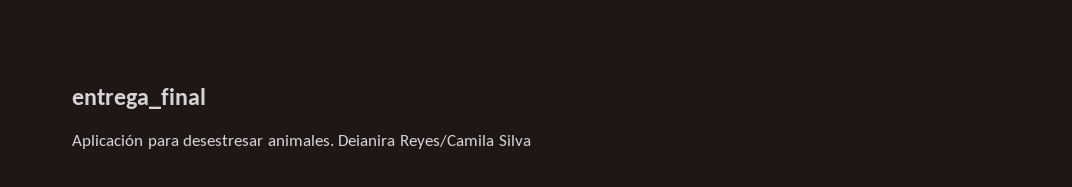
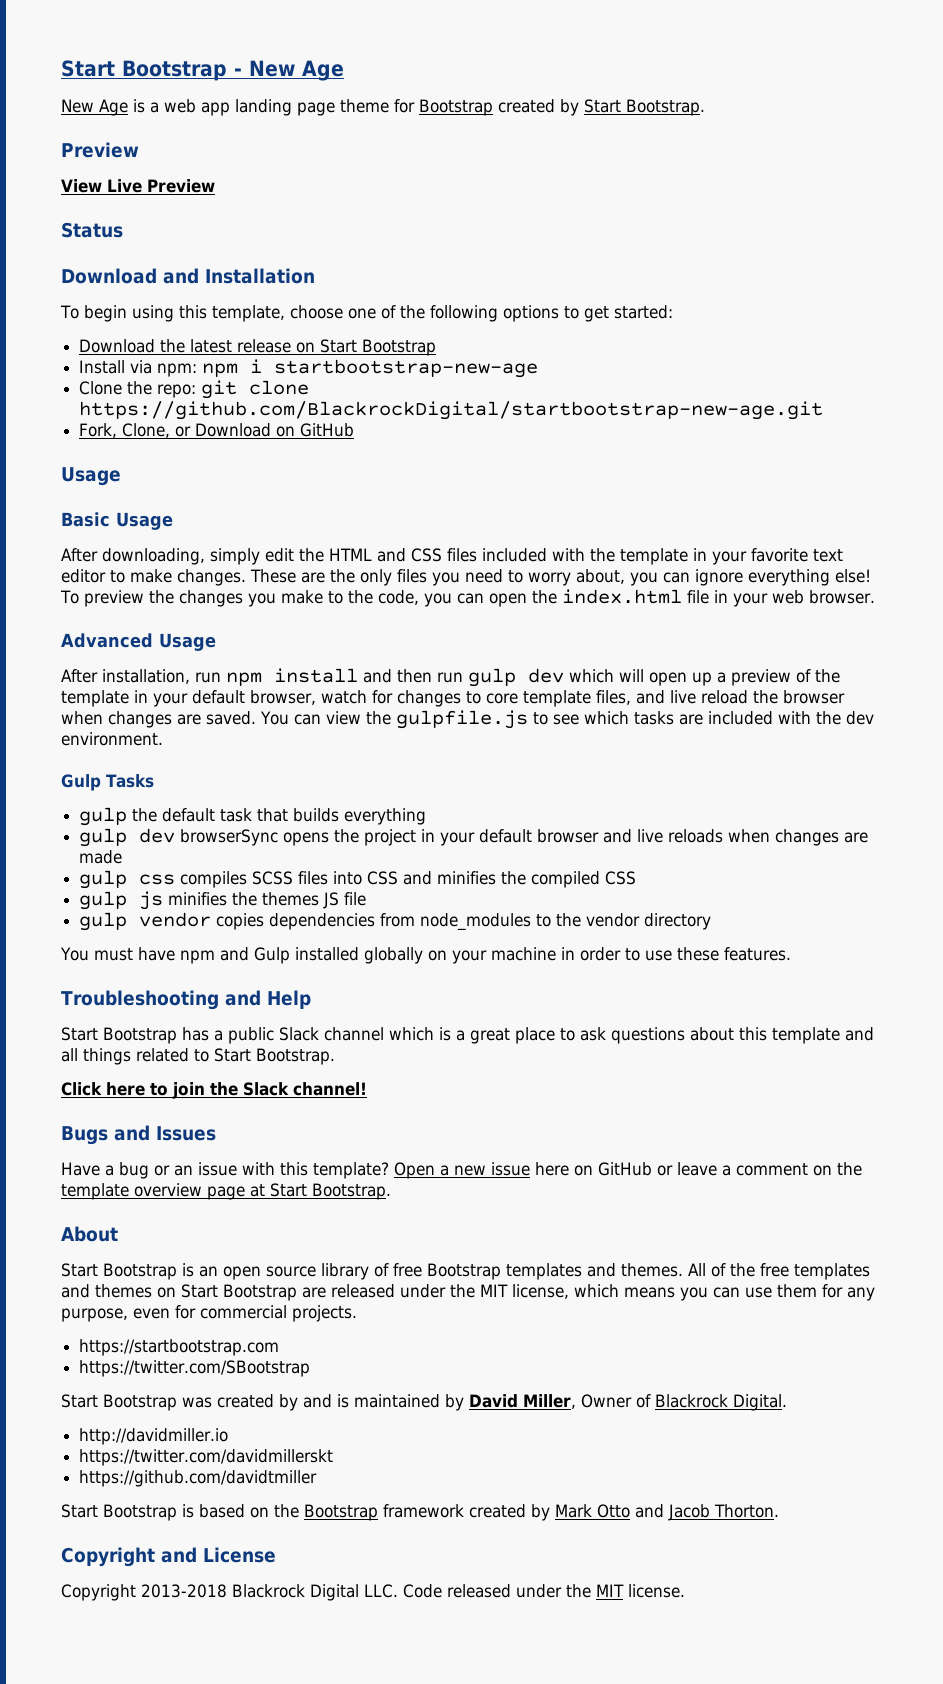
- entrega_final
- Aplicación para desestresar animales. Deianira Reyes/Camila Silva
+ Start Bootstrap - New Age
+ New Age is a web app landing page theme for Bootstrap created by Start Bootstrap.
+ Preview
+ View Live Preview
+ Status
+ Download and Installation
+ To begin using this template, choose one of the following options to get started:
+ Download the latest release on Start Bootstrap
+ Install via npm: npm i startbootstrap-new-age
+ Clone the repo: git clone https://github.com/BlackrockDigital/startbootstrap-new-age.git
+ Fork, Clone, or Download on GitHub
+ Usage
+ Basic Usage
+ After downloading, simply edit the HTML and CSS files included with the template in your favorite text editor to make changes. These are the only files you need to worry about, you can ignore everything else! To preview the changes you make to the code, you can open the index.html file in your web browser.
+ Advanced Usage
+ After installation, run npm install and then run gulp dev which will open up a preview of the template in your default browser, watch for changes to core template files, and live reload the browser when changes are saved. You can view the gulpfile.js to see which tasks are included with the dev environment.
+ Gulp Tasks
+ gulp the default task that builds everything
+ gulp dev browserSync opens the project in your default browser and live reloads when changes are made
+ gulp css compiles SCSS files into CSS and minifies the compiled CSS
+ gulp js minifies the themes JS file
+ gulp vendor copies dependencies from node_modules to the vendor directory
+ You must have npm and Gulp installed globally on your machine in order to use these features.
+ Troubleshooting and Help
+ Start Bootstrap has a public Slack channel which is a great place to ask questions about this template and all things related to Start Bootstrap.
+ Click here to join the Slack channel!
+ Bugs and Issues
+ Have a bug or an issue with this template? Open a new issue here on GitHub or leave a comment on the template overview page at Start Bootstrap.
+ About
+ Start Bootstrap is an open source library of free Bootstrap templates and themes. All of the free templates and themes on Start Bootstrap are released under the MIT license, which means you can use them for any purpose, even for commercial projects.
+ https://startbootstrap.com
+ https://twitter.com/SBootstrap
+ Start Bootstrap was created by and is maintained by David Miller, Owner of Blackrock Digital.
+ http://davidmiller.io
+ https://twitter.com/davidmillerskt
+ https://github.com/davidtmiller
+ Start Bootstrap is based on the Bootstrap framework created by Mark Otto and Jacob Thorton.
+ Copyright and License
+ Copyright 2013-2018 Blackrock Digital LLC. Code released under the MIT license.

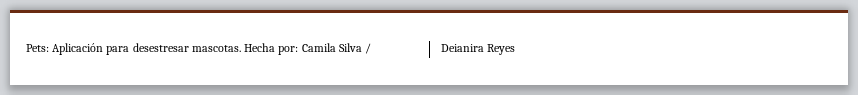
- Start Bootstrap - New Age
- New Age is a web app landing page theme for Bootstrap created by Start Bootstrap.
- Preview
- View Live Preview
- Status
- Download and Installation
- To begin using this template, choose one of the following options to get started:
- Download the latest release on Start Bootstrap
- Install via npm: npm i startbootstrap-new-age
- Clone the repo: git clone https://github.com/BlackrockDigital/startbootstrap-new-age.git
- Fork, Clone, or Download on GitHub
- Usage
- Basic Usage
- After downloading, simply edit the HTML and CSS files included with the template in your favorite text editor to make changes. These are the only files you need to worry about, you can ignore everything else! To preview the changes you make to the code, you can open the index.html file in your web browser.
- Advanced Usage
- After installation, run npm install and then run gulp dev which will open up a preview of the template in your default browser, watch for changes to core template files, and live reload the browser when changes are saved. You can view the gulpfile.js to see which tasks are included with the dev environment.
- Gulp Tasks
- gulp the default task that builds everything
- gulp dev browserSync opens the project in your default browser and live reloads when changes are made
- gulp css compiles SCSS files into CSS and minifies the compiled CSS
- gulp js minifies the themes JS file
- gulp vendor copies dependencies from node_modules to the vendor directory
- You must have npm and Gulp installed globally on your machine in order to use these features.
- Troubleshooting and Help
- Start Bootstrap has a public Slack channel which is a great place to ask questions about this template and all things related to Start Bootstrap.
- Click here to join the Slack channel!
- Bugs and Issues
- Have a bug or an issue with this template? Open a new issue here on GitHub or leave a comment on the template overview page at Start Bootstrap.
- About
- Start Bootstrap is an open source library of free Bootstrap templates and themes. All of the free templates and themes on Start Bootstrap are released under the MIT license, which means you can use them for any purpose, even for commercial projects.
- https://startbootstrap.com
- https://twitter.com/SBootstrap
- Start Bootstrap was created by and is maintained by David Miller, Owner of Blackrock Digital.
- http://davidmiller.io
- https://twitter.com/davidmillerskt
- https://github.com/davidtmiller
- Start Bootstrap is based on the Bootstrap framework created by Mark Otto and Jacob Thorton.
- Copyright and License
- Copyright 2013-2018 Blackrock Digital LLC. Code released under the MIT license.
+ Pets: Aplicación para desestresar mascotas. Hecha por: Camila Silva / Deianira Reyes

